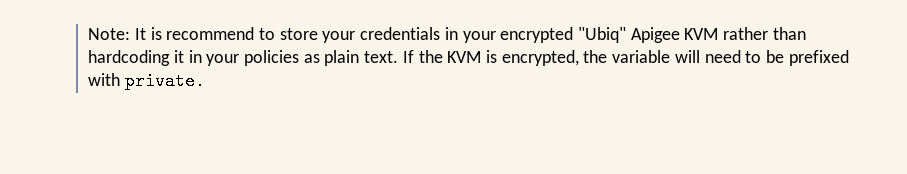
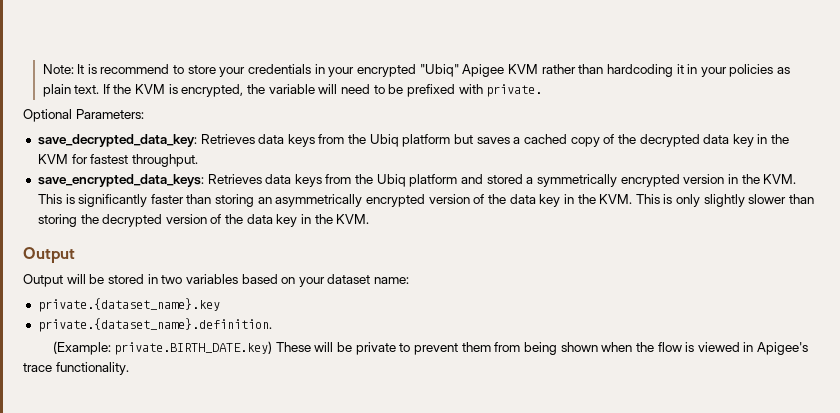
+ Optional Parameters:
+ save_decrypted_data_key: Retrieves data keys from the Ubiq platform but saves a cached copy of the decrypted data key in the KVM for fastest throughput.
+ save_encrypted_data_keys: Retrieves data keys from the Ubiq platform and stored a symmetrically encrypted version in the KVM. This is significantly faster than storing an asymmetrically encrypted version of the data key in the KVM. This is only slightly slower than storing the decrypted version of the data key in the KVM.
+ Output
+ Output will be stored in two variables based on your dataset name:
+ private.{dataset_name}.key
+ private.{dataset_name}.definition.
+ (Example: private.BIRTH_DATE.key) These will be private to prevent them from being shown when the flow is viewed in Apigee's trace functionality.

